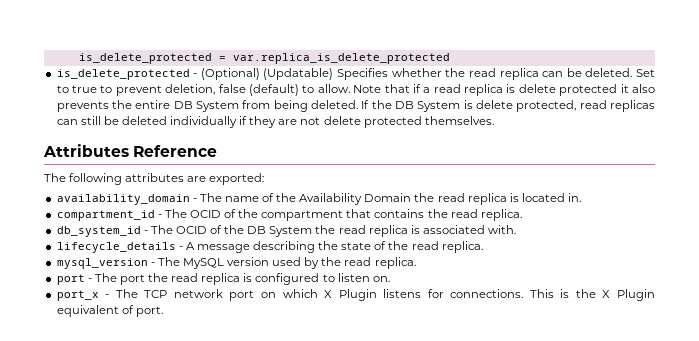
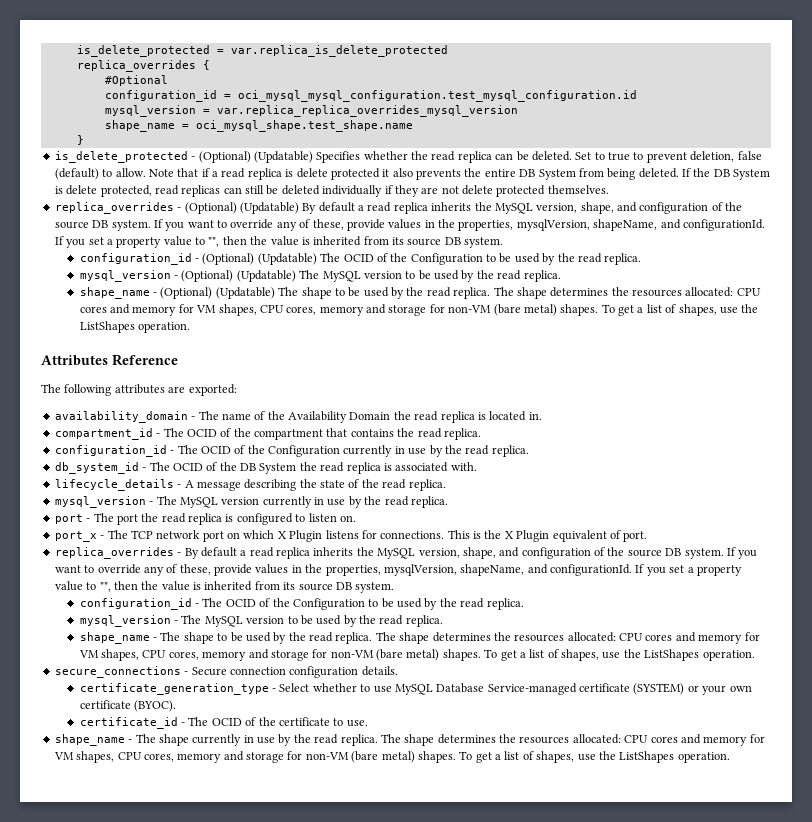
+ replica_overrides {
+ #Optional
+ configuration_id = oci_mysql_mysql_configuration.test_mysql_configuration.id
+ mysql_version = var.replica_replica_overrides_mysql_version
+ shape_name = oci_mysql_shape.test_shape.name
+ }
+ replica_overrides - (Optional) (Updatable) By default a read replica inherits the MySQL version, shape, and configuration of the source DB system. If you want to override any of these, provide values in the properties, mysqlVersion, shapeName, and configurationId. If you set a property value to "", then the value is inherited from its source DB system.
+ configuration_id - (Optional) (Updatable) The OCID of the Configuration to be used by the read replica.
+ mysql_version - (Optional) (Updatable) The MySQL version to be used by the read replica.
+ shape_name - (Optional) (Updatable) The shape to be used by the read replica. The shape determines the resources allocated: CPU cores and memory for VM shapes, CPU cores, memory and storage for non-VM (bare metal) shapes. To get a list of shapes, use the ListShapes operation.
+ configuration_id - The OCID of the Configuration currently in use by the read replica.
- mysql_version - The MySQL version used by the read replica.
+ mysql_version - The MySQL version currently in use by the read replica.
+ replica_overrides - By default a read replica inherits the MySQL version, shape, and configuration of the source DB system. If you want to override any of these, provide values in the properties, mysqlVersion, shapeName, and configurationId. If you set a property value to "", then the value is inherited from its source DB system.
+ configuration_id - The OCID of the Configuration to be used by the read replica.
+ mysql_version - The MySQL version to be used by the read replica.
+ shape_name - The shape to be used by the read replica. The shape determines the resources allocated: CPU cores and memory for VM shapes, CPU cores, memory and storage for non-VM (bare metal) shapes. To get a list of shapes, use the ListShapes operation.
+ secure_connections - Secure connection configuration details.
+ certificate_generation_type - Select whether to use MySQL Database Service-managed certificate (SYSTEM) or your own certificate (BYOC).
+ certificate_id - The OCID of the certificate to use.
+ shape_name - The shape currently in use by the read replica. The shape determines the resources allocated: CPU cores and memory for VM shapes, CPU cores, memory and storage for non-VM (bare metal) shapes. To get a list of shapes, use the ListShapes operation.

